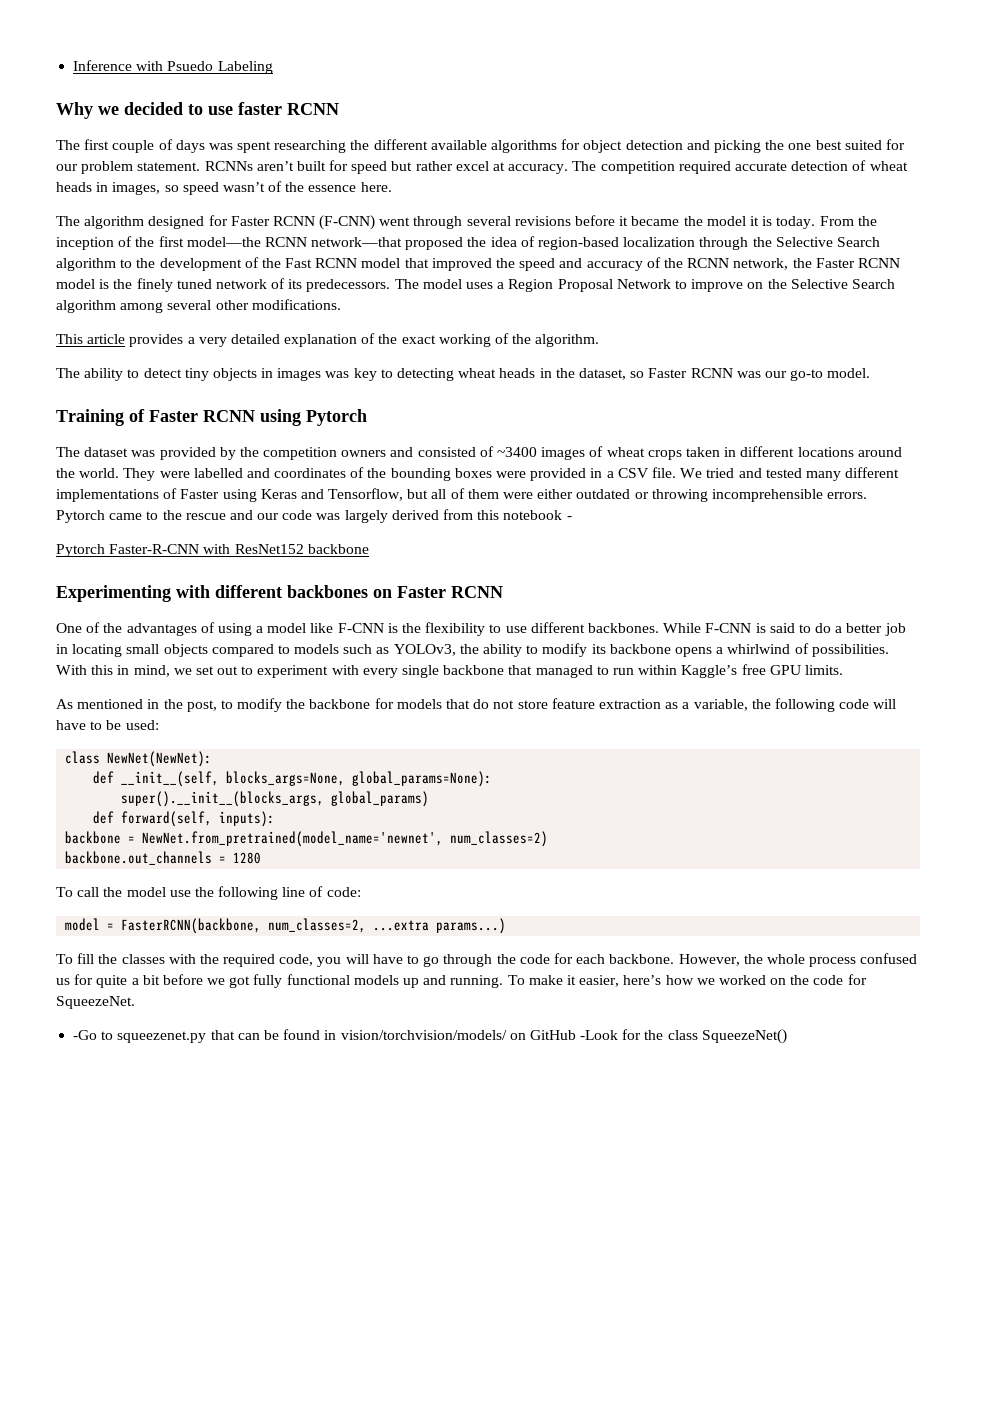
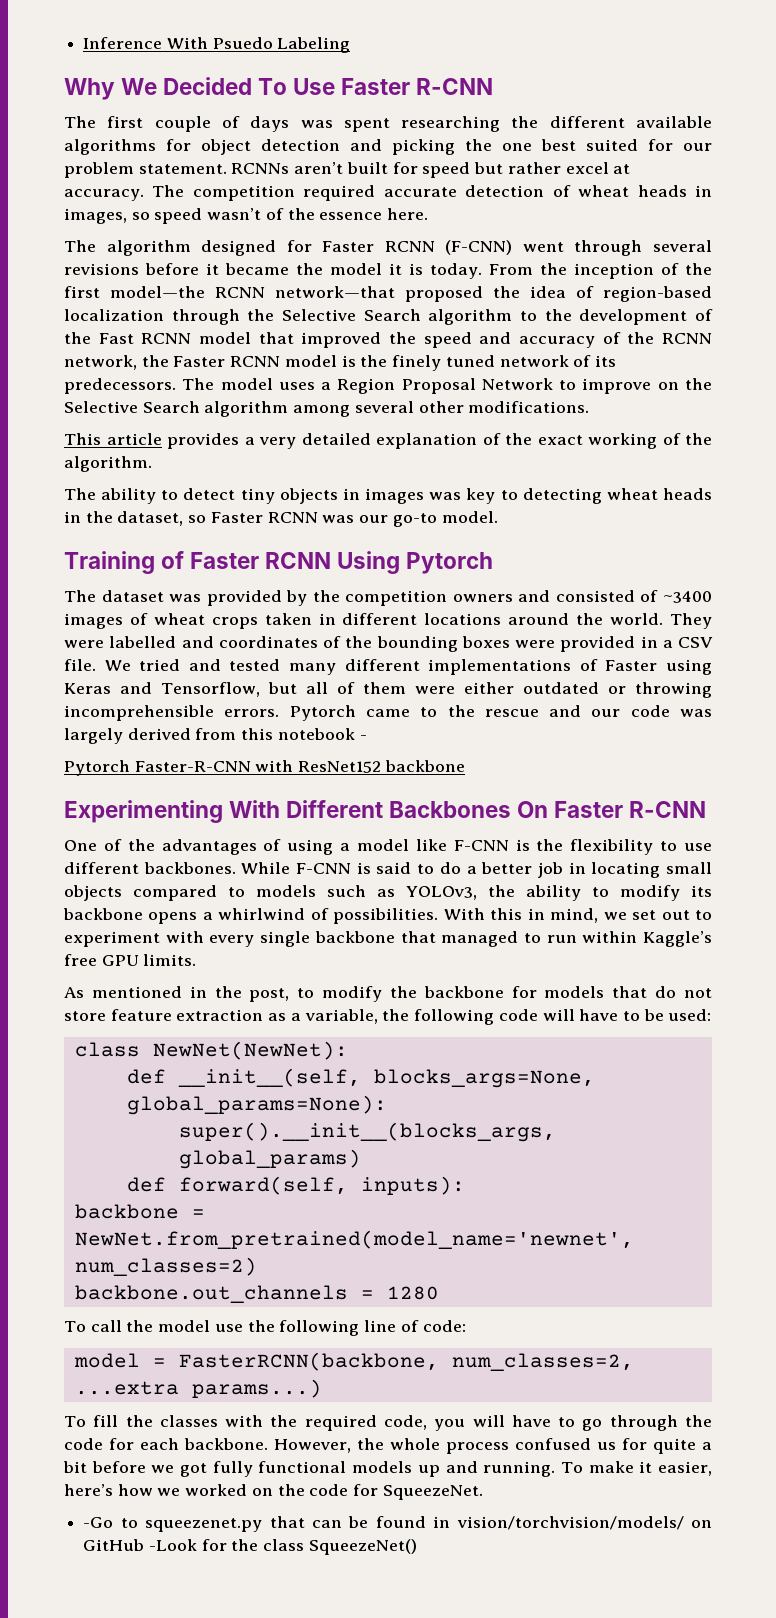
- Inference with Psuedo Labeling
+ Inference With Psuedo Labeling
- Why we decided to use faster RCNN
+ Why We Decided To Use Faster R-CNN
- Training of Faster RCNN using Pytorch
+ Training of Faster RCNN Using Pytorch
- Experimenting with different backbones on Faster RCNN
+ Experimenting With Different Backbones On Faster R-CNN

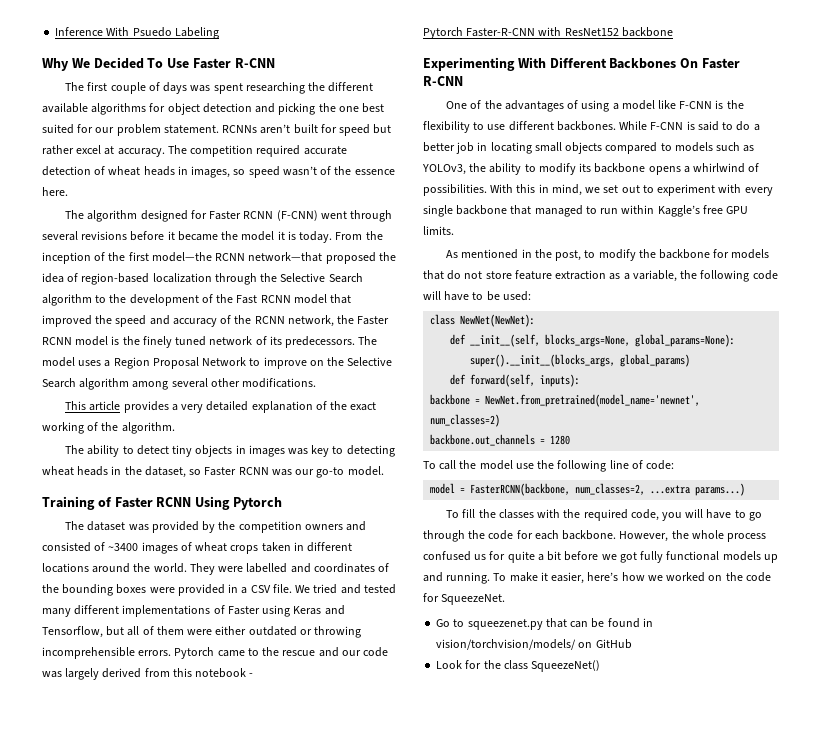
- -Go to squeezenet.py that can be found in vision/torchvision/models/ on GitHub -Look for the class SqueezeNet()
+ Go to squeezenet.py that can be found in vision/torchvision/models/ on GitHub
+ Look for the class SqueezeNet()

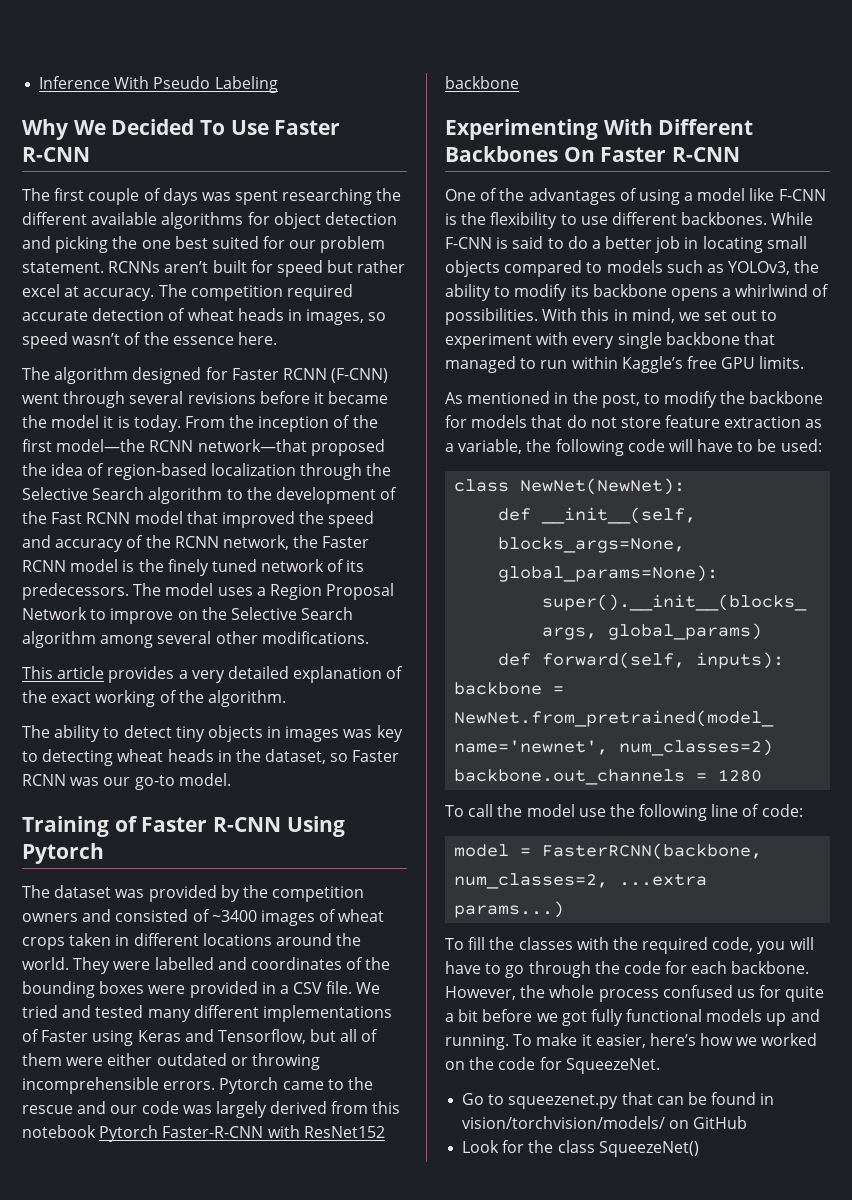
- Inference With Psuedo Labeling
+ Inference With Pseudo Labeling
- Training of Faster RCNN Using Pytorch
+ Training of Faster R-CNN Using Pytorch
- Pytorch came to the rescue and our code was largely derived from this notebook -
- Pytorch Faster-R-CNN with ResNet152 backbone
+ Pytorch came to the rescue and our code was largely derived from this notebook Pytorch Faster-R-CNN with ResNet152 backbone

